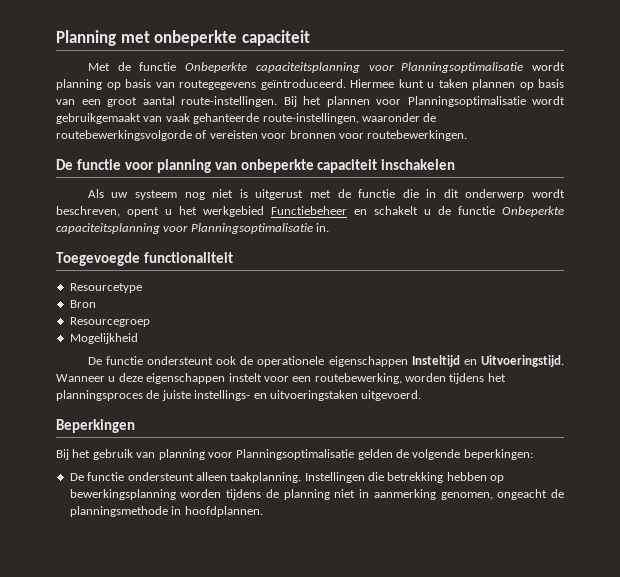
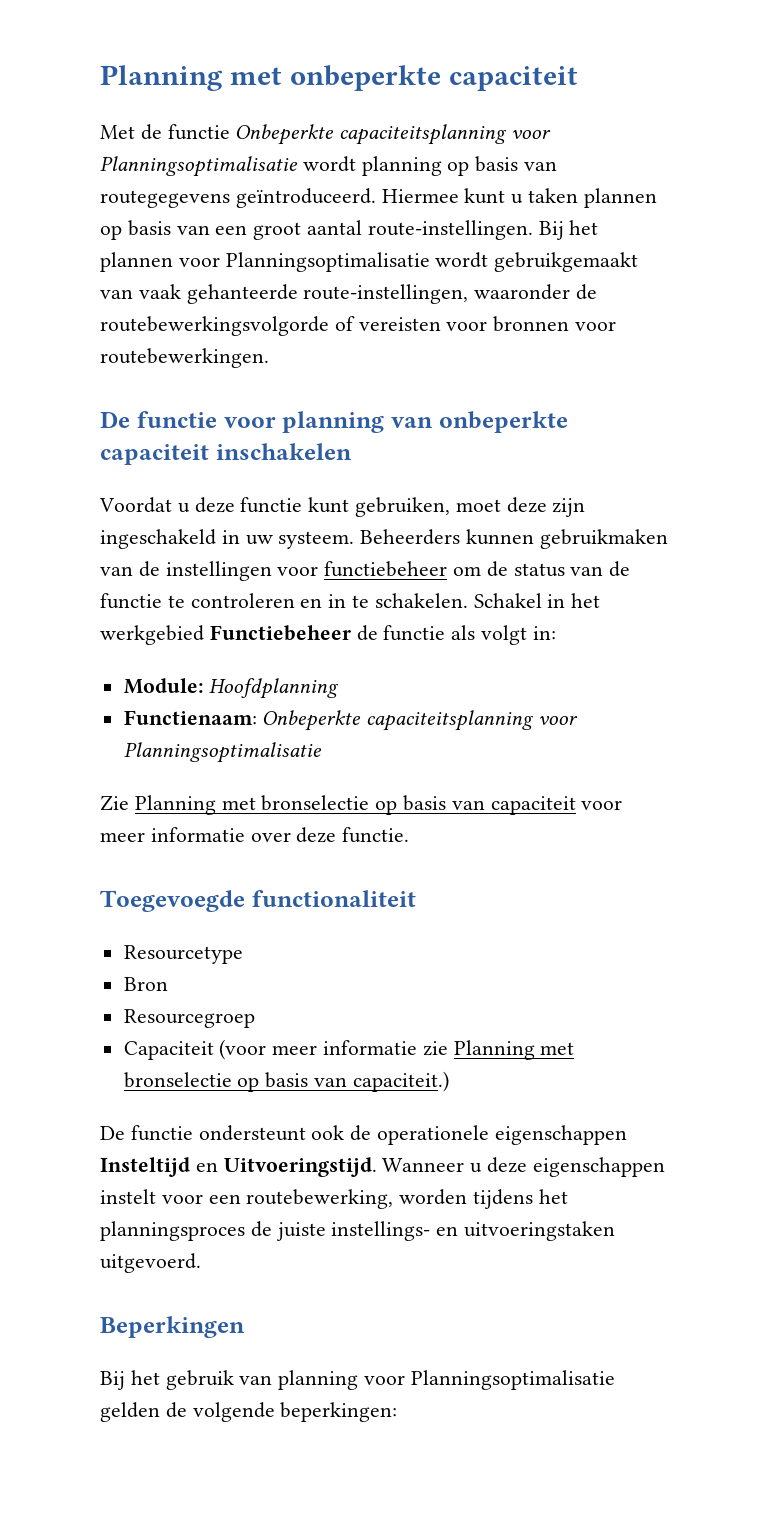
- Als uw systeem nog niet is uitgerust met de functie die in dit onderwerp wordt beschreven, opent u het werkgebied Functiebeheer en schakelt u de functie Onbeperkte capaciteitsplanning voor Planningsoptimalisatie in.
+ Voordat u deze functie kunt gebruiken, moet deze zijn ingeschakeld in uw systeem. Beheerders kunnen gebruikmaken van de instellingen voor functiebeheer om de status van de functie te controleren en in te schakelen. Schakel in het werkgebied Functiebeheer de functie als volgt in:
+ Module: Hoofdplanning
+ Functienaam: Onbeperkte capaciteitsplanning voor Planningsoptimalisatie
+ Zie Planning met bronselectie op basis van capaciteit voor meer informatie over deze functie.
- Mogelijkheid
+ Capaciteit (voor meer informatie zie Planning met bronselectie op basis van capaciteit.)
- De functie ondersteunt alleen taakplanning. Instellingen die betrekking hebben op bewerkingsplanning worden tijdens de planning niet in aanmerking genomen, ongeacht de planningsmethode in hoofdplannen.

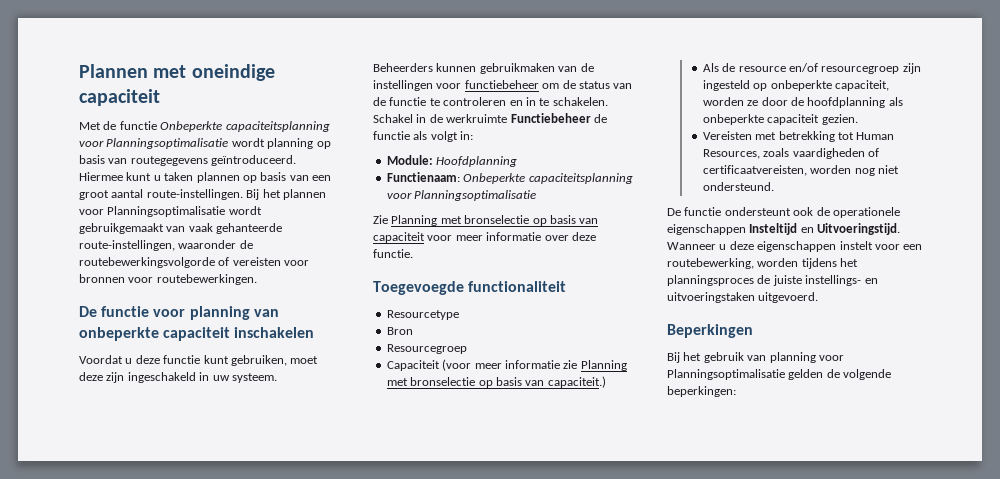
- Planning met onbeperkte capaciteit
+ Plannen met oneindige capaciteit
- Schakel in het werkgebied Functiebeheer de functie als volgt in:
+ Schakel in de werkruimte Functiebeheer de functie als volgt in:
+ Als de resource en/of resourcegroep zijn ingesteld op onbeperkte capaciteit, worden ze door de hoofdplanning als onbeperkte capaciteit gezien.
+ Vereisten met betrekking tot Human Resources, zoals vaardigheden of certificaatvereisten, worden nog niet ondersteund.

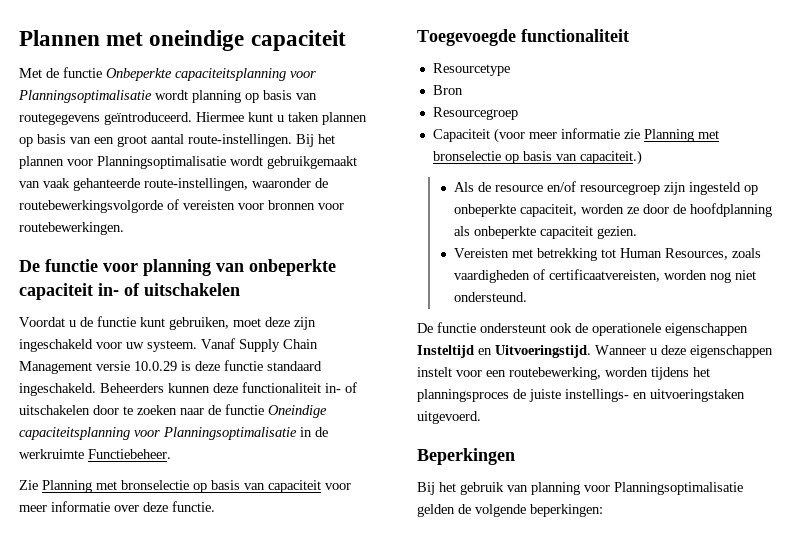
- De functie voor planning van onbeperkte capaciteit inschakelen
+ De functie voor planning van onbeperkte capaciteit in- of uitschakelen
- Voordat u deze functie kunt gebruiken, moet deze zijn ingeschakeld in uw systeem.
+ Voordat u de functie kunt gebruiken, moet deze zijn ingeschakeld voor uw systeem.
- Beheerders kunnen gebruikmaken van de instellingen voor functiebeheer om de status van de functie te controleren en in te schakelen. Schakel in de werkruimte Functiebeheer de functie als volgt in:
- Module: Hoofdplanning
- Functienaam: Onbeperkte capaciteitsplanning voor Planningsoptimalisatie
+ Vanaf Supply Chain Management versie 10.0.29 is deze functie standaard ingeschakeld. Beheerders kunnen deze functionaliteit in- of uitschakelen door te zoeken naar de functie Oneindige capaciteitsplanning voor Planningsoptimalisatie in de werkruimte Functiebeheer.

